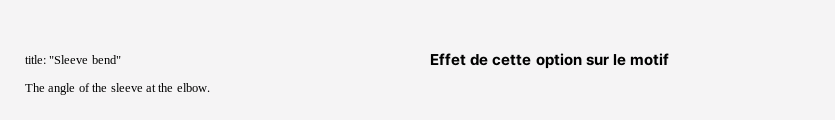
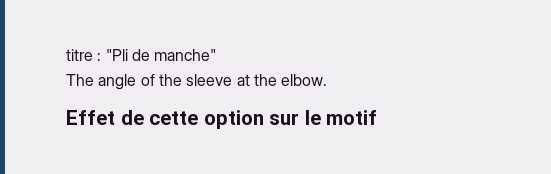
- title: "Sleeve bend"
+ titre : "Pli de manche"

